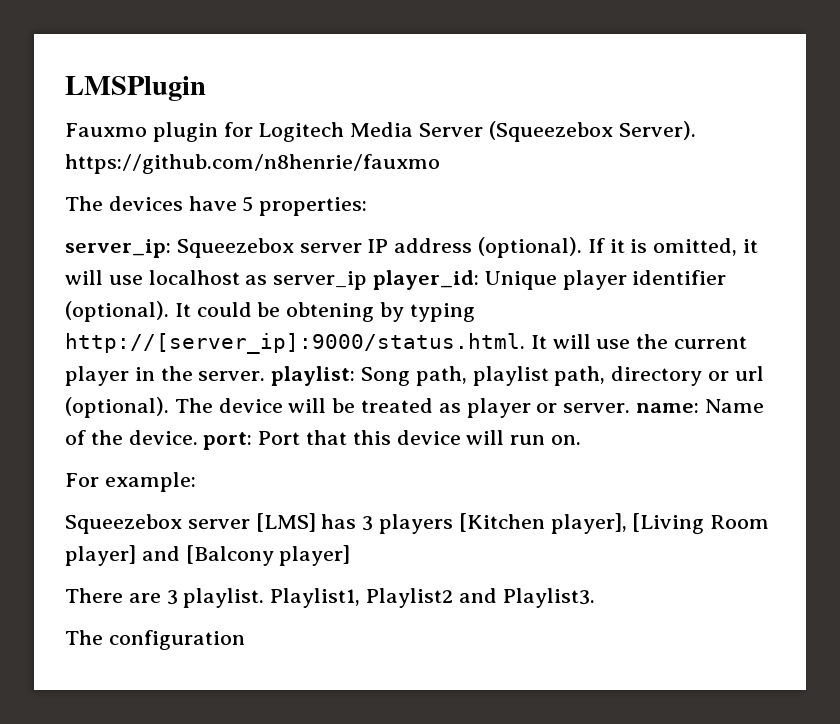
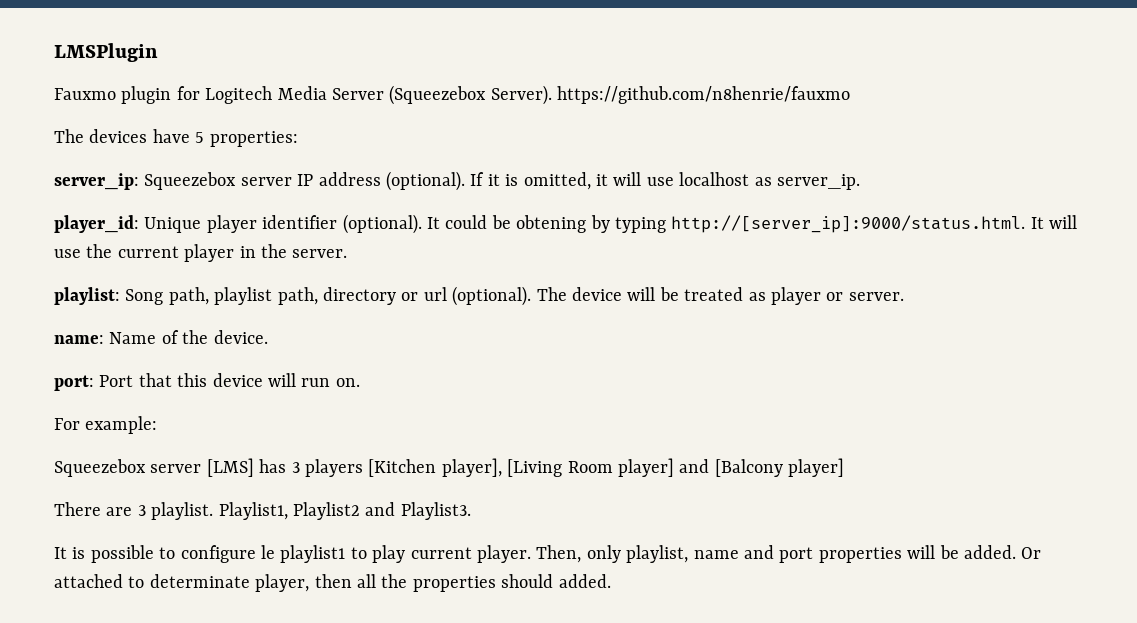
- If it is omitted, it will use localhost as server_ip player_id: Unique player identifier (optional).
+ If it is omitted, it will use localhost as server_ip.
+ player_id: Unique player identifier (optional).
- It could be obtening by typing http://[server_ip]:9000/status.html. It will use the current player in the server. playlist: Song path, playlist path, directory or url (optional).
+ It could be obtening by typing http://[server_ip]:9000/status.html. It will use the current player in the server.
+ playlist: Song path, playlist path, directory or url (optional).
- The device will be treated as player or server. name: Name of the device. port: Port that this device will run on.
+ The device will be treated as player or server.
+ name: Name of the device.
+ port: Port that this device will run on.
- The configuration
+ It is possible to configure le playlist1 to play current player. Then, only playlist, name and port properties will be added. Or attached to determinate player, then all the properties should added.

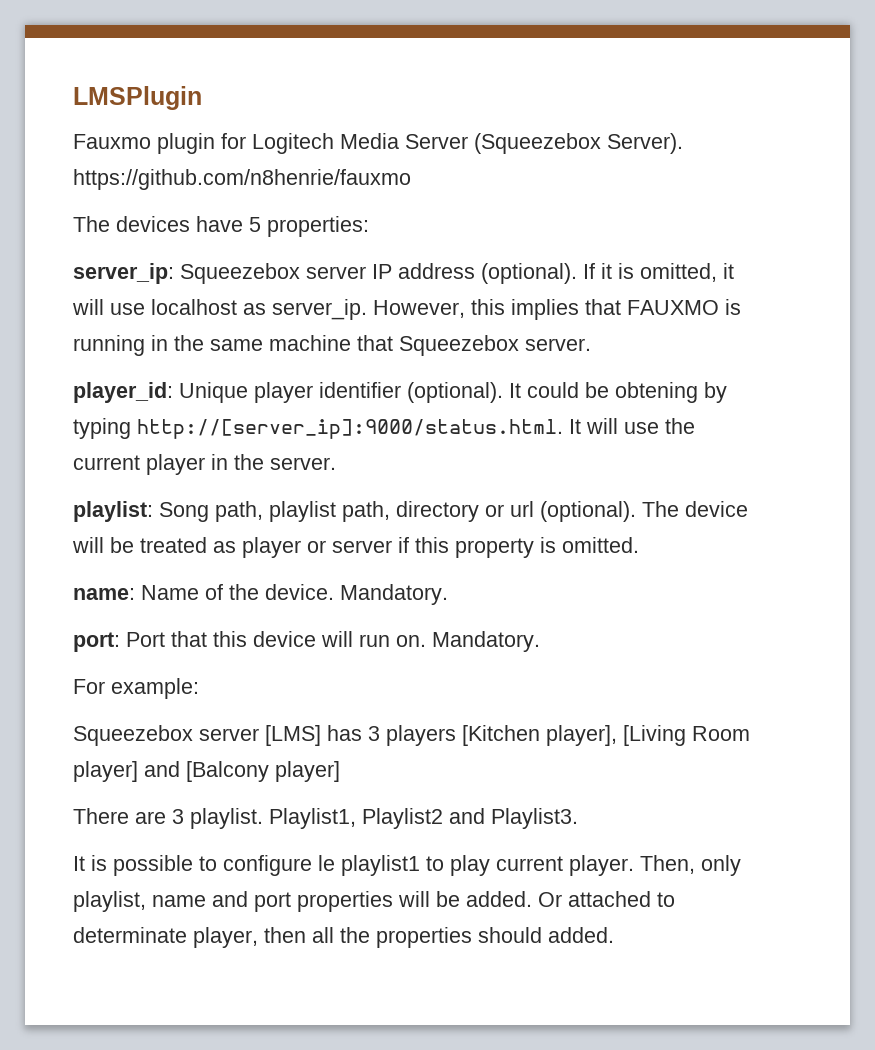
+ However, this implies that FAUXMO is running in the same machine that Squeezebox server.
- The device will be treated as player or server.
+ The device will be treated as player or server if this property is omitted.
- name: Name of the device.
+ name: Name of the device. Mandatory.
- port: Port that this device will run on.
+ port: Port that this device will run on. Mandatory.

